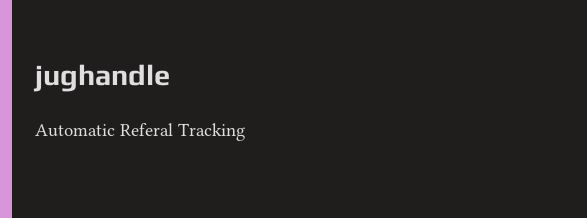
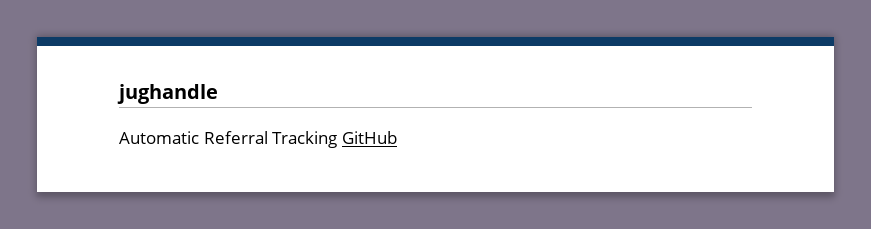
- Automatic Referal Tracking
+ Automatic Referral Tracking GitHub

